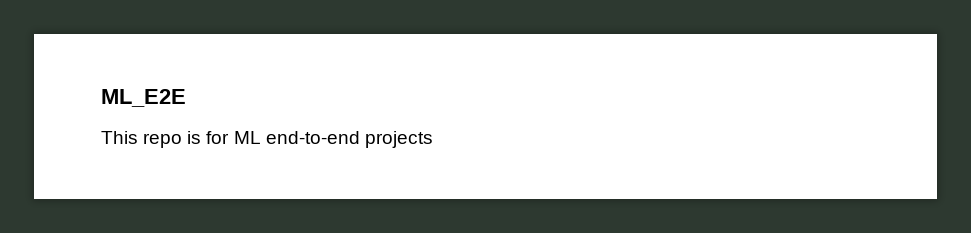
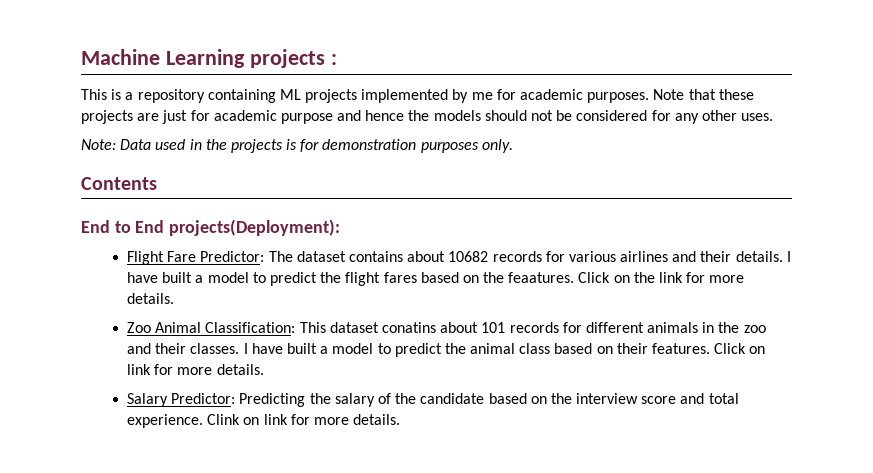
- ML_E2E
- This repo is for ML end-to-end projects
+ Machine Learning projects :
+ This is a repository containing ML projects implemented by me for academic purposes. Note that these projects are just for academic purpose and hence the models should not be considered for any other uses.
+ Note: Data used in the projects is for demonstration purposes only.
+ Contents
+ End to End projects(Deployment):
+ Flight Fare Predictor: The dataset contains about 10682 records for various airlines and their details. I have built a model to predict the flight fares based on the feaatures. Click on the link for more details.
+ Zoo Animal Classification: This dataset conatins about 101 records for different animals in the zoo and their classes. I have built a model to predict the animal class based on their features. Click on link for more details.
+ Salary Predictor: Predicting the salary of the candidate based on the interview score and total experience. Clink on link for more details.

